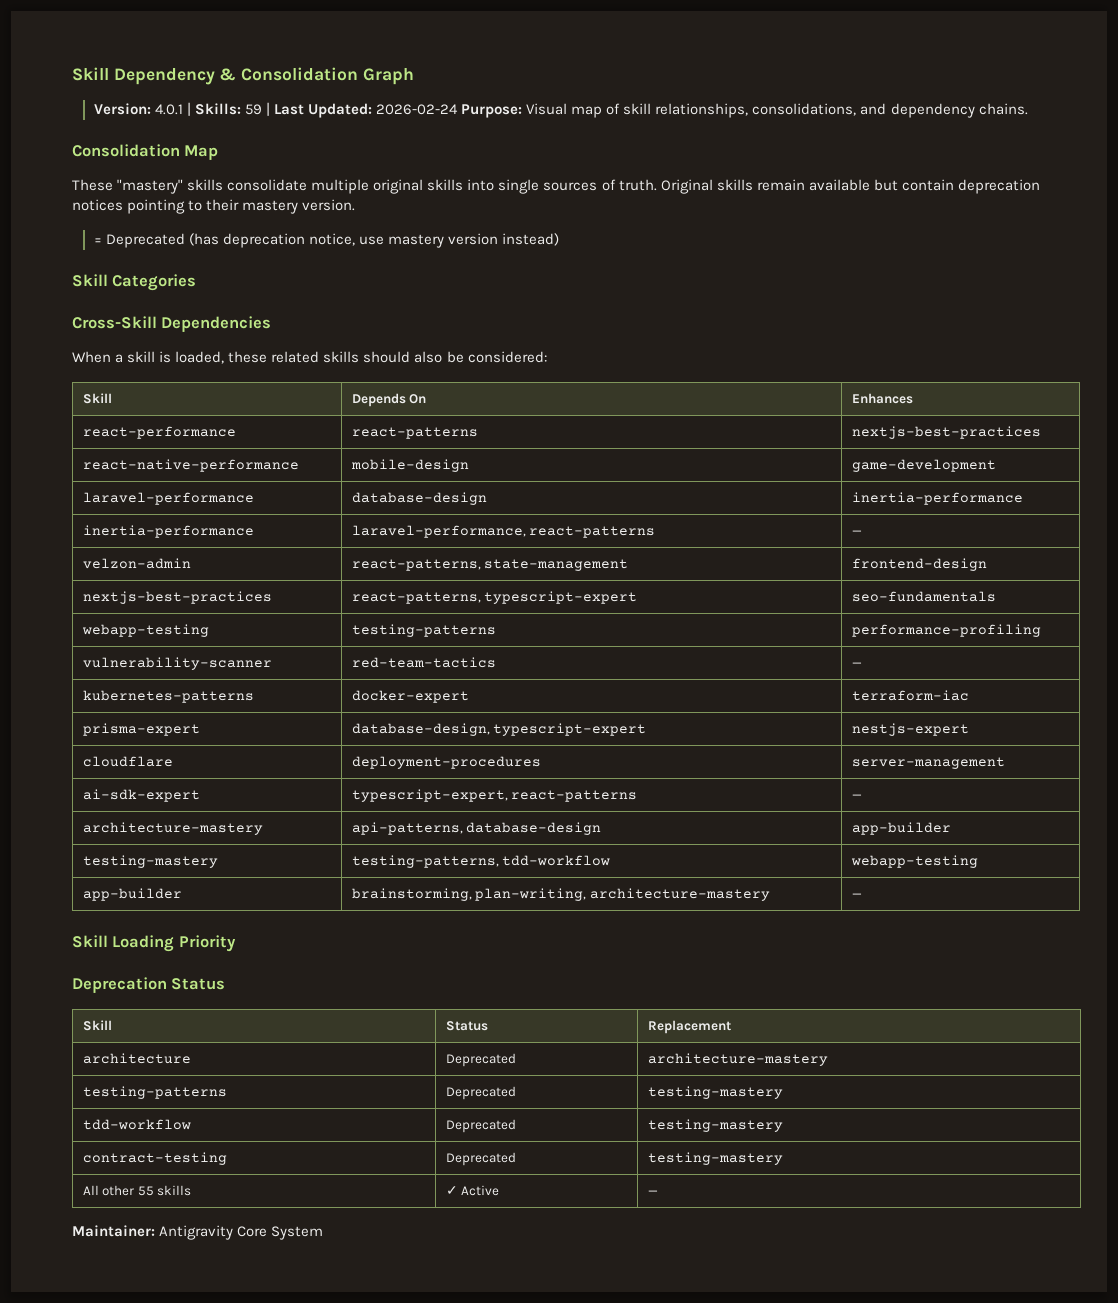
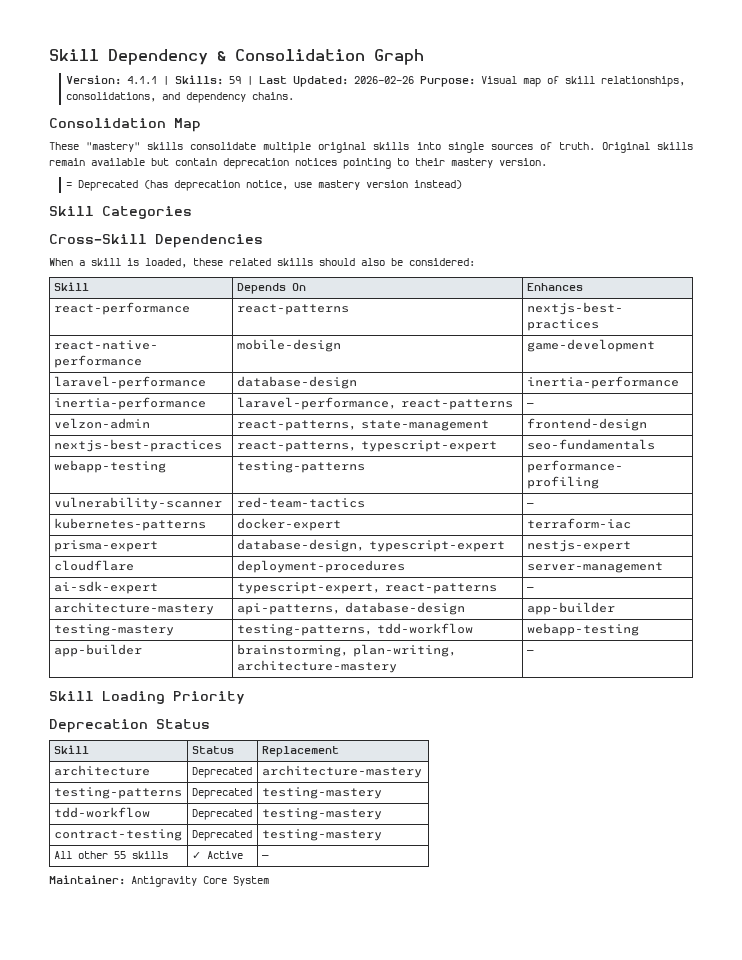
- Version: 4.0.1 | Skills: 59 | Last Updated: 2026-02-24 Purpose: Visual map of skill relationships, consolidations, and dependency chains.
+ Version: 4.1.1 | Skills: 59 | Last Updated: 2026-02-26 Purpose: Visual map of skill relationships, consolidations, and dependency chains.

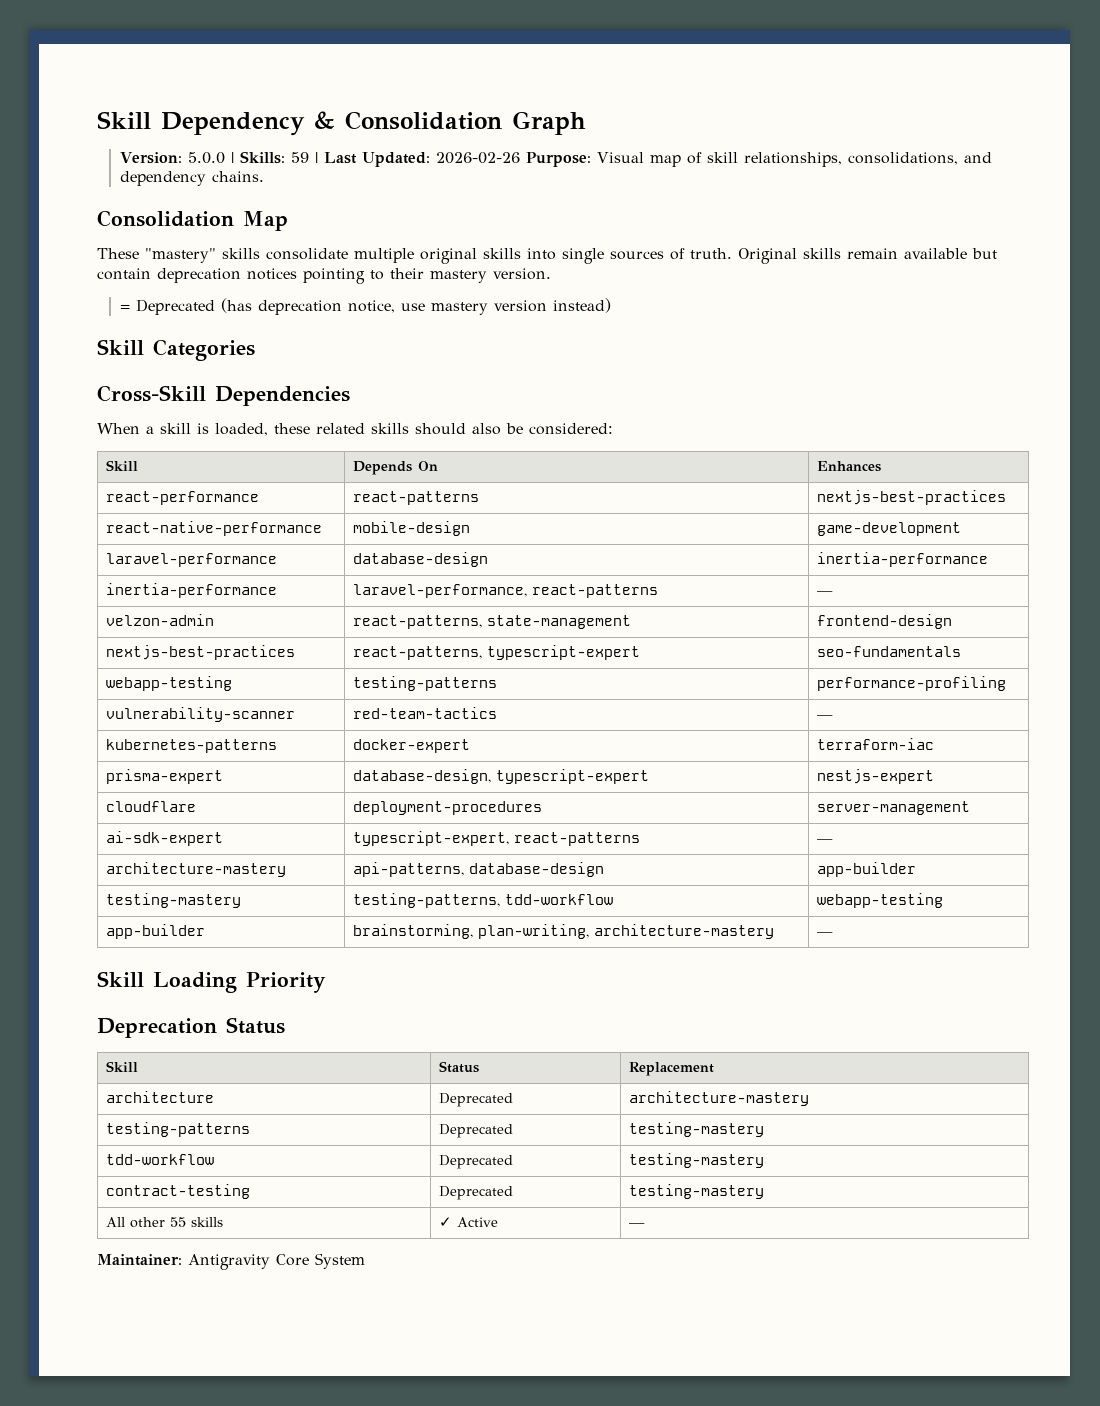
- Version: 4.1.1 | Skills: 59 | Last Updated: 2026-02-26 Purpose: Visual map of skill relationships, consolidations, and dependency chains.
+ Version: 5.0.0 | Skills: 59 | Last Updated: 2026-02-26 Purpose: Visual map of skill relationships, consolidations, and dependency chains.

